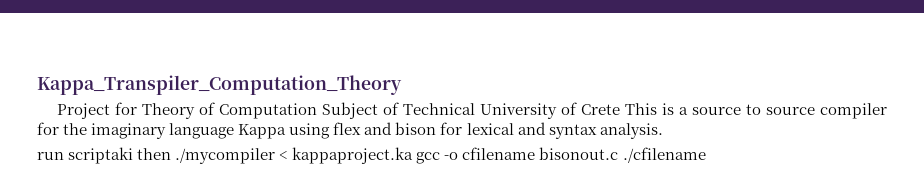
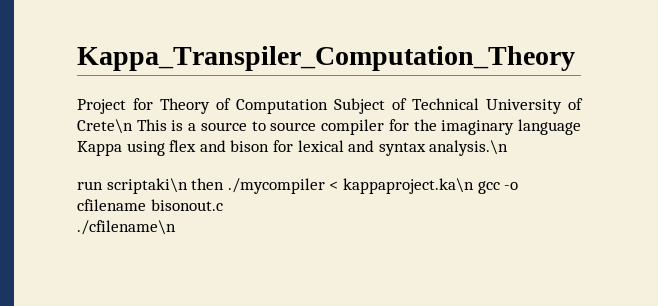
- Project for Theory of Computation Subject of Technical University of Crete This is a source to source compiler for the imaginary language Kappa using flex and bison for lexical and syntax analysis.
+ Project for Theory of Computation Subject of Technical University of Crete\n This is a source to source compiler for the imaginary language Kappa using flex and bison for lexical and syntax analysis.\n
- run scriptaki then ./mycompiler < kappaproject.ka gcc -o cfilename bisonout.c ./cfilename
+ run scriptaki\n then ./mycompiler < kappaproject.ka\n gcc -o cfilename bisonout.c
+ ./cfilename\n

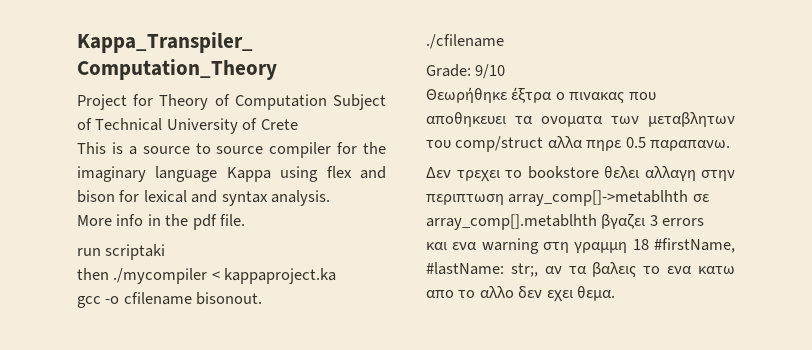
- Project for Theory of Computation Subject of Technical University of Crete\n This is a source to source compiler for the imaginary language Kappa using flex and bison for lexical and syntax analysis.\n
+ Project for Theory of Computation Subject of Technical University of Crete
+ This is a source to source compiler for the imaginary language Kappa using flex and bison for lexical and syntax analysis.
+ More info in the pdf file.
- run scriptaki\n then ./mycompiler < kappaproject.ka\n gcc -o cfilename bisonout.c
- ./cfilename\n
+ run scriptaki
+ then ./mycompiler < kappaproject.ka
+ gcc -o cfilename bisonout.
+ ./cfilename
+ Grade: 9/10
+ Θεωρήθηκε έξτρα ο πινακας που αποθηκευει τα ονοματα των μεταβλητων του comp/struct αλλα πηρε 0.5 παραπανω.
+ Δεν τρεχει το bookstore θελει αλλαγη στην περιπτωση array_comp[]->metablhth σε array_comp[].metablhth βγαζει 3 errors
+ και ενα warning στη γραμμη 18 #firstName, #lastName: str;, αν τα βαλεις το ενα κατω απο το αλλο δεν εχει θεμα.

